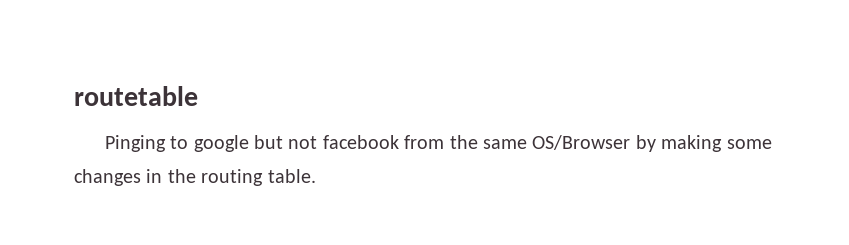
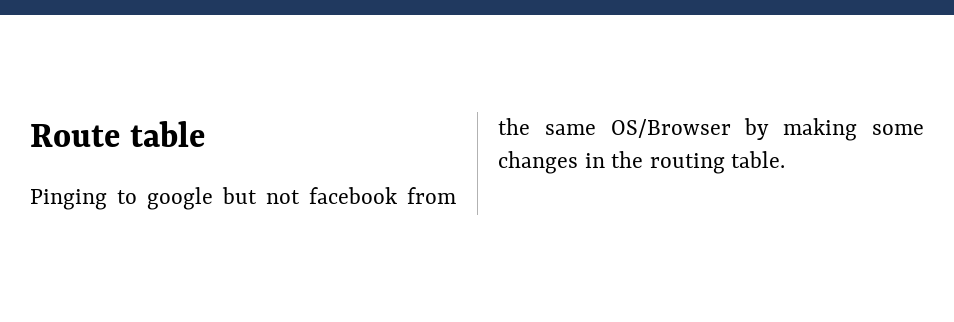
- routetable
+ Route table

